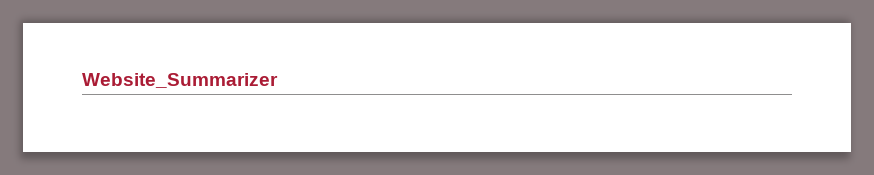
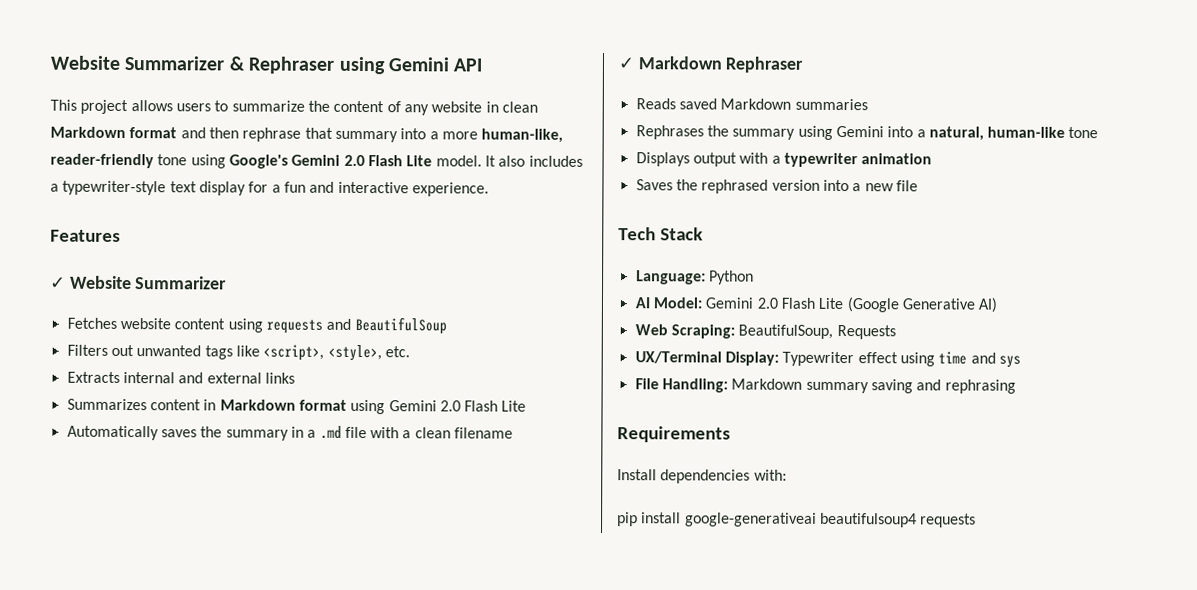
- Website_Summarizer
+ Website Summarizer & Rephraser using Gemini API
+ This project allows users to summarize the content of any website in clean Markdown format and then rephrase that summary into a more human-like, reader-friendly tone using Google's Gemini 2.0 Flash Lite model. It also includes a typewriter-style text display for a fun and interactive experience.
+ Features
+ ✓ Website Summarizer
+ Fetches website content using requests and BeautifulSoup
+ Filters out unwanted tags like <script>, <style>, etc.
+ Extracts internal and external links
+ Summarizes content in Markdown format using Gemini 2.0 Flash Lite
+ Automatically saves the summary in a .md file with a clean filename
+ ✓ Markdown Rephraser
+ Reads saved Markdown summaries
+ Rephrases the summary using Gemini into a natural, human-like tone
+ Displays output with a typewriter animation
+ Saves the rephrased version into a new file
+ Tech Stack
+ Language: Python
+ AI Model: Gemini 2.0 Flash Lite (Google Generative AI)
+ Web Scraping: BeautifulSoup, Requests
+ UX/Terminal Display: Typewriter effect using time and sys
+ File Handling: Markdown summary saving and rephrasing
+ Requirements
+ Install dependencies with:
+ pip install google-generativeai beautifulsoup4 requests

